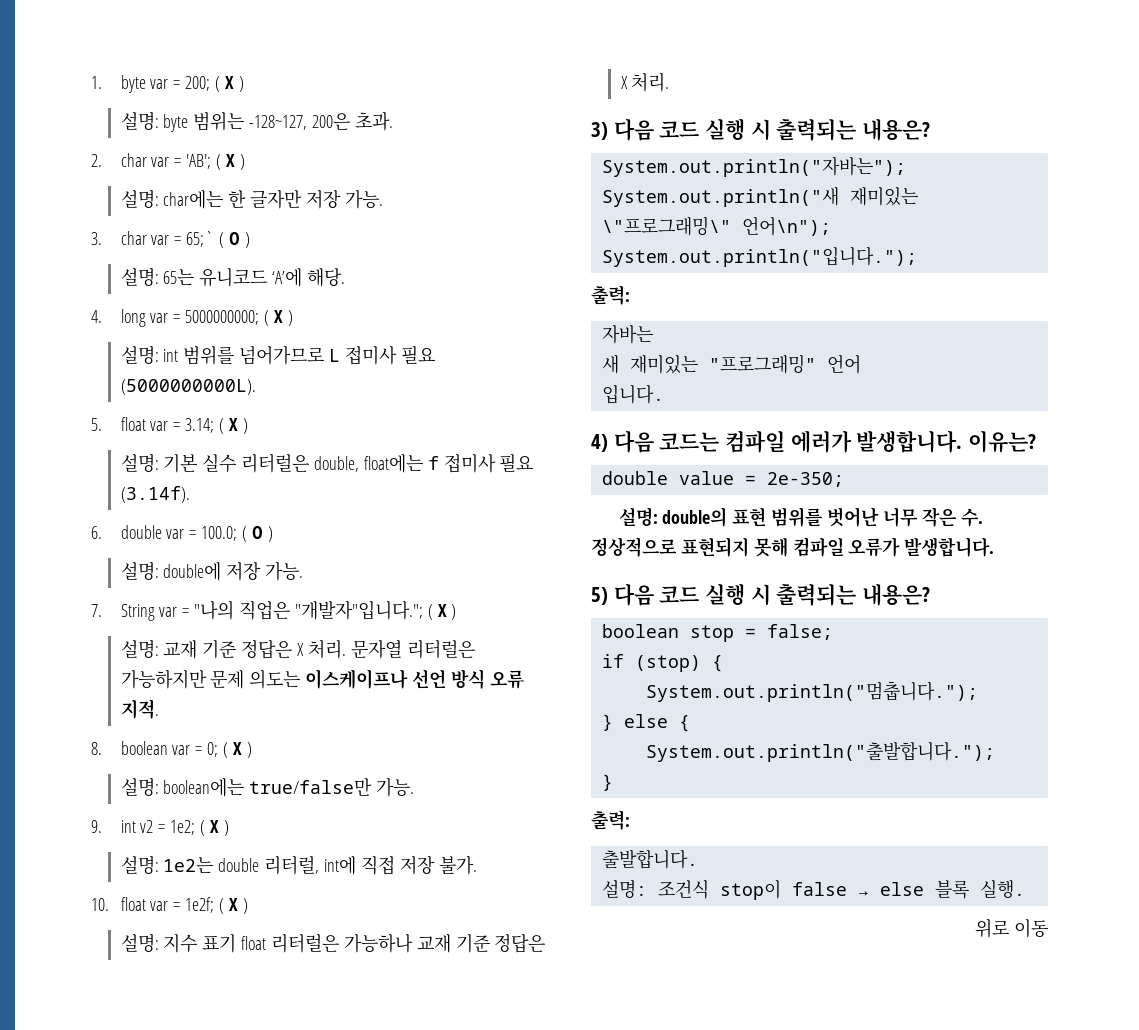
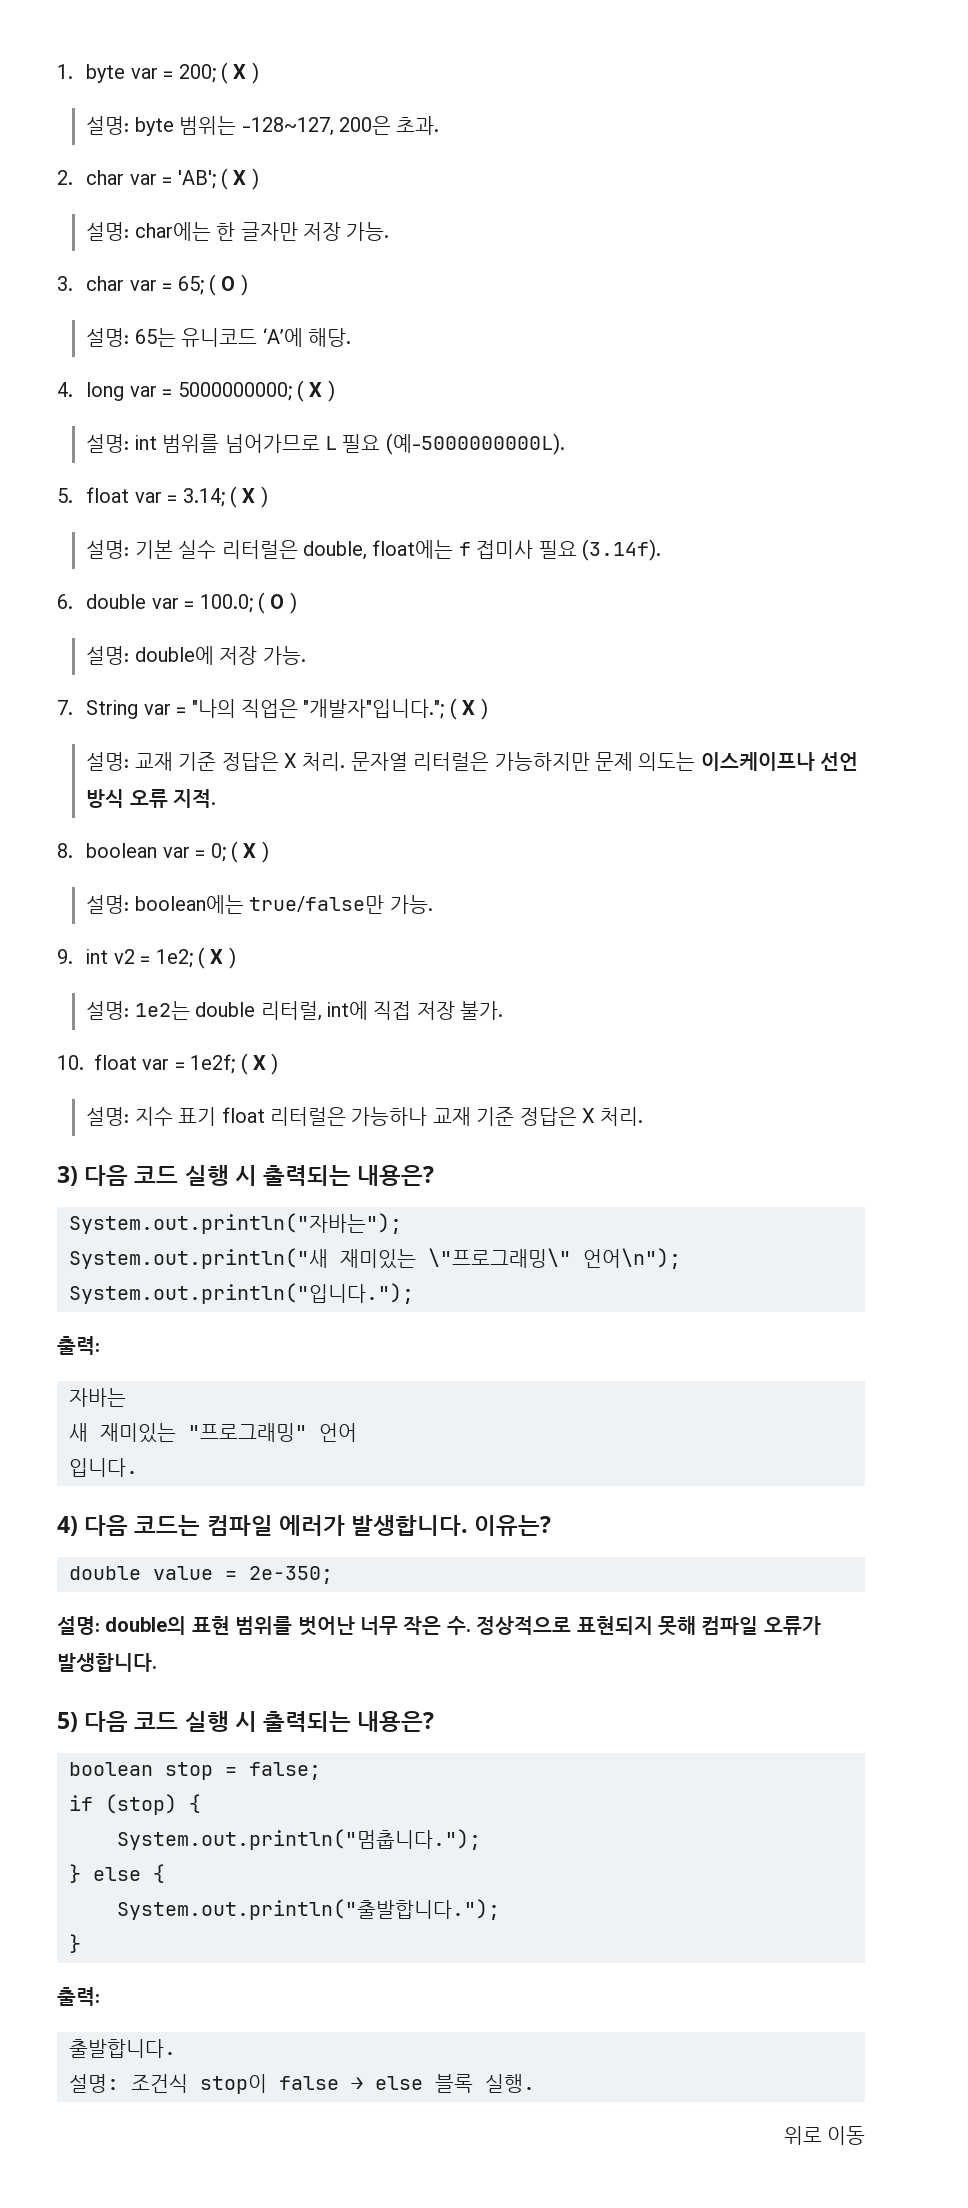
- 3. char var = 65;` ( O )
+ 3. char var = 65; ( O )
- 설명: int 범위를 넘어가므로 L 접미사 필요 (5000000000L).
+ 설명: int 범위를 넘어가므로 L 필요 (예-5000000000L).

